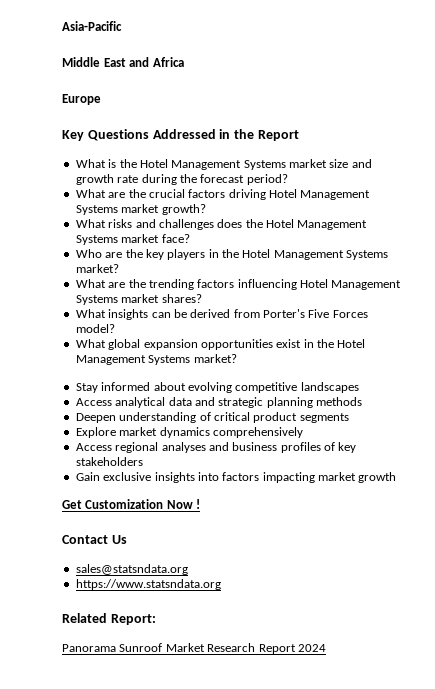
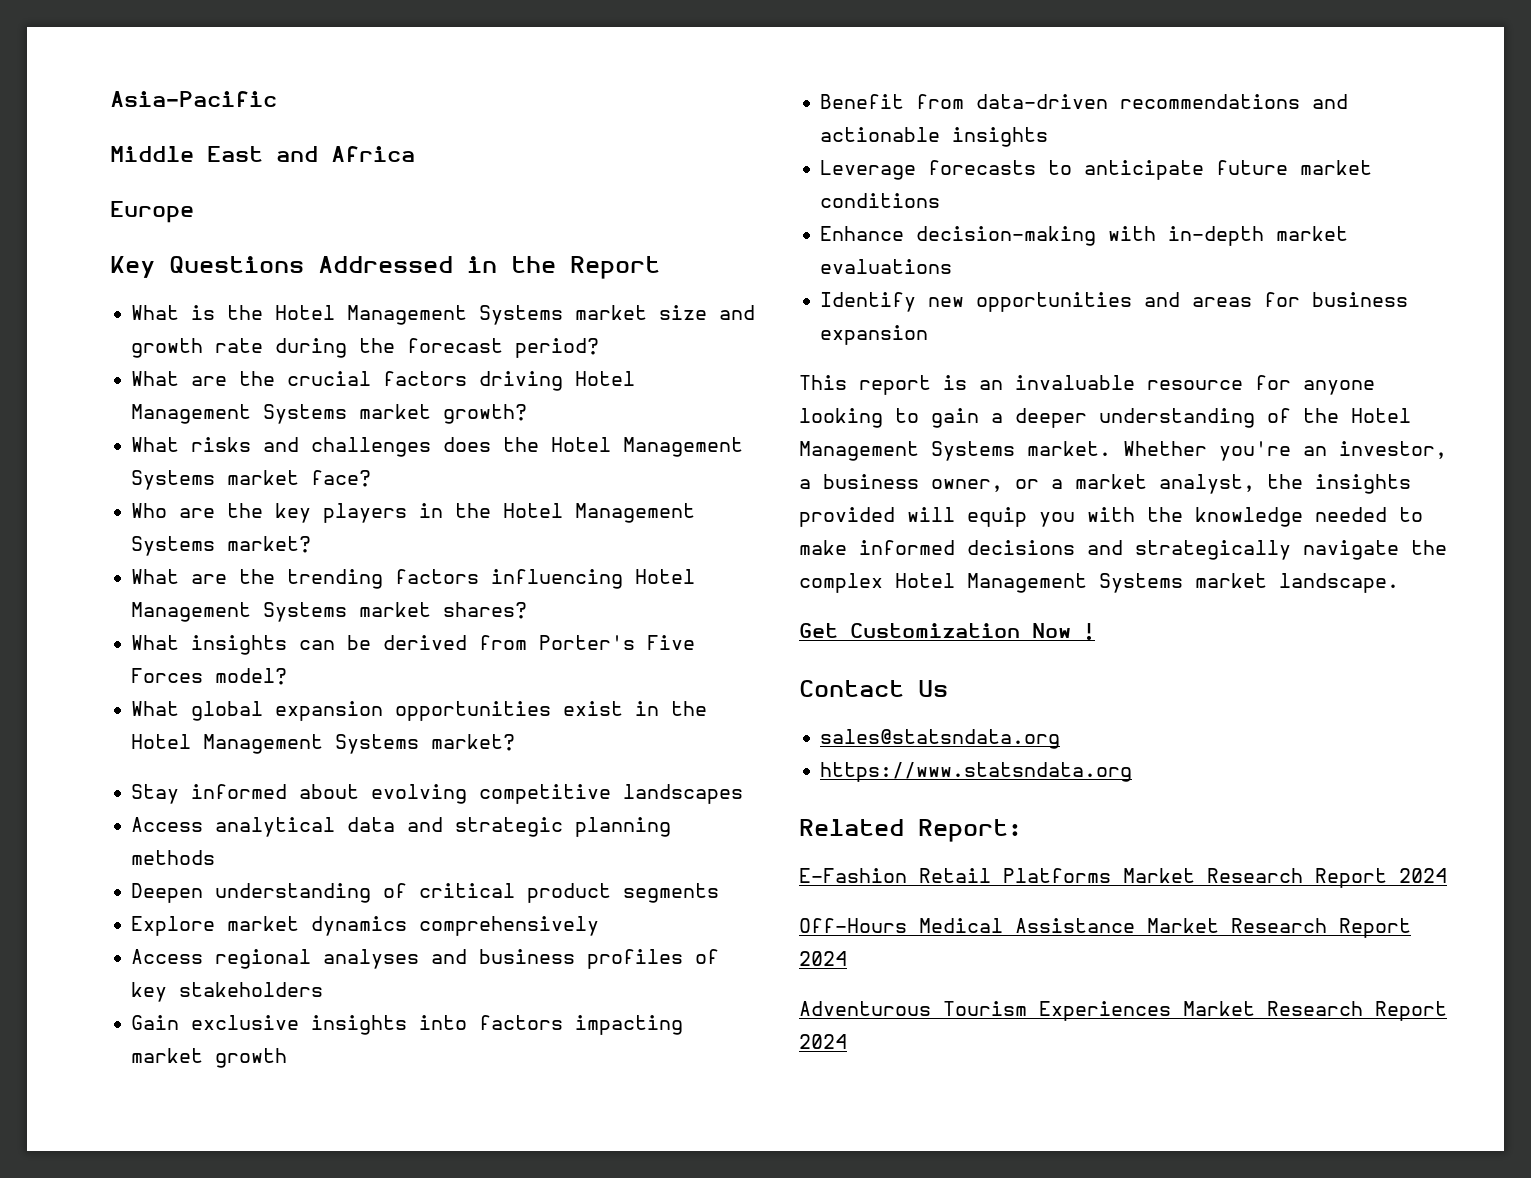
+ Benefit from data-driven recommendations and actionable insights
+ Leverage forecasts to anticipate future market conditions
+ Enhance decision-making with in-depth market evaluations
+ Identify new opportunities and areas for business expansion
+ This report is an invaluable resource for anyone looking to gain a deeper understanding of the Hotel Management Systems market. Whether you're an investor, a business owner, or a market analyst, the insights provided will equip you with the knowledge needed to make informed decisions and strategically navigate the complex Hotel Management Systems market landscape.
- Panorama Sunroof Market Research Report 2024
+ E-Fashion Retail Platforms Market Research Report 2024
+ Off-Hours Medical Assistance Market Research Report 2024
+ Adventurous Tourism Experiences Market Research Report 2024

